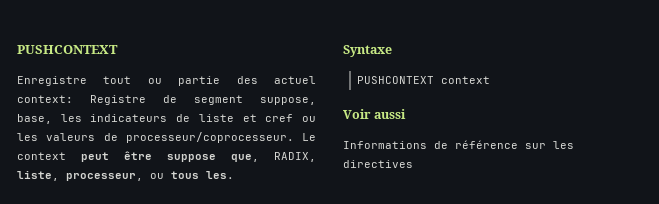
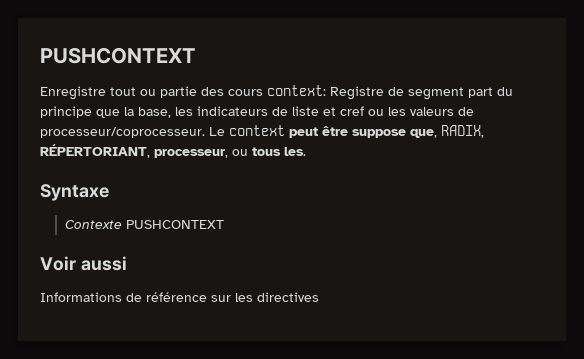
- Enregistre tout ou partie des actuel context: Registre de segment suppose, base, les indicateurs de liste et cref ou les valeurs de processeur/coprocesseur.
+ Enregistre tout ou partie des cours context: Registre de segment part du principe que la base, les indicateurs de liste et cref ou les valeurs de processeur/coprocesseur.
- Le context peut être suppose que, RADIX, liste, processeur, ou tous les.
+ Le context peut être suppose que, RADIX, RÉPERTORIANT, processeur, ou tous les.
- PUSHCONTEXT context
+ Contexte PUSHCONTEXT

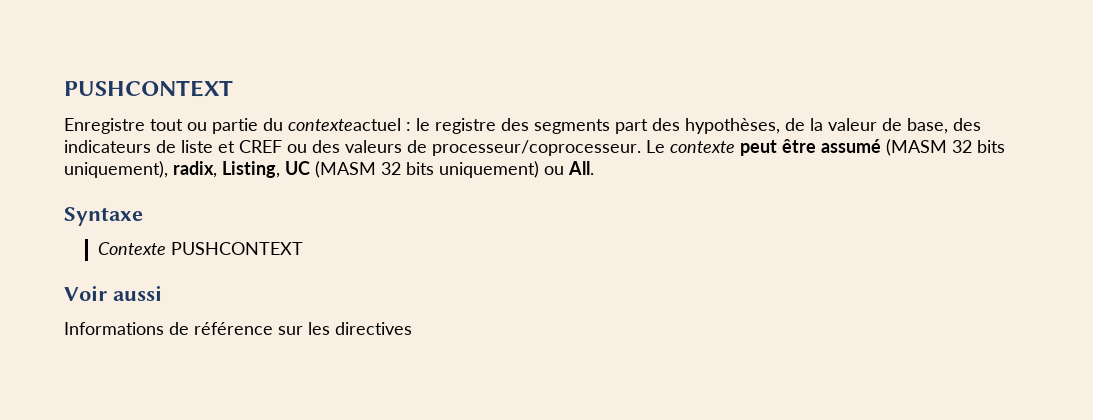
- Enregistre tout ou partie des cours context: Registre de segment part du principe que la base, les indicateurs de liste et cref ou les valeurs de processeur/coprocesseur.
+ Enregistre tout ou partie du contexteactuel : le registre des segments part des hypothèses, de la valeur de base, des indicateurs de liste et CREF ou des valeurs de processeur/coprocesseur.
- Le context peut être suppose que, RADIX, RÉPERTORIANT, processeur, ou tous les.
+ Le contexte peut être assumé (MASM 32 bits uniquement), radix, Listing, UC (MASM 32 bits uniquement) ou All.

